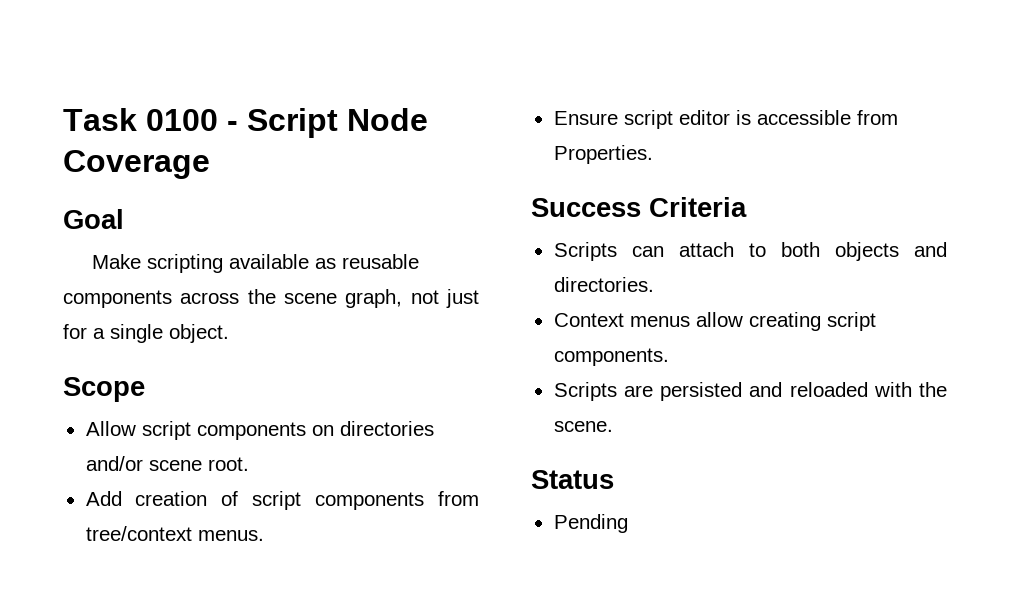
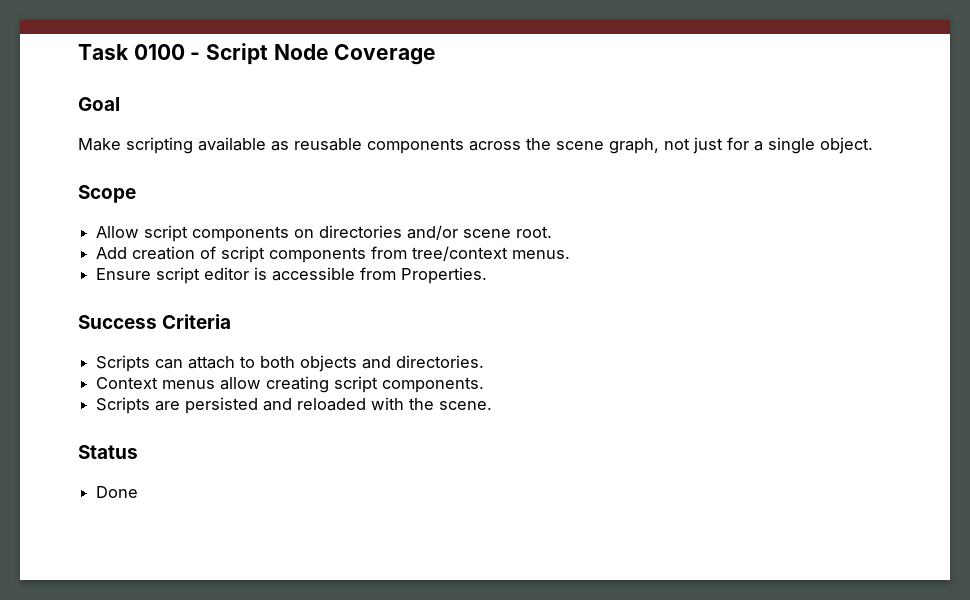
- Pending
+ Done

